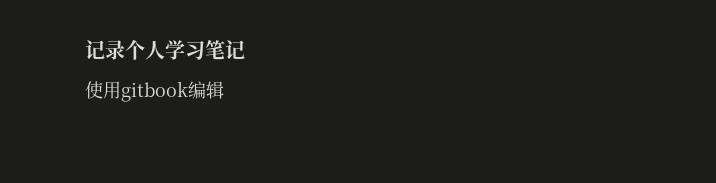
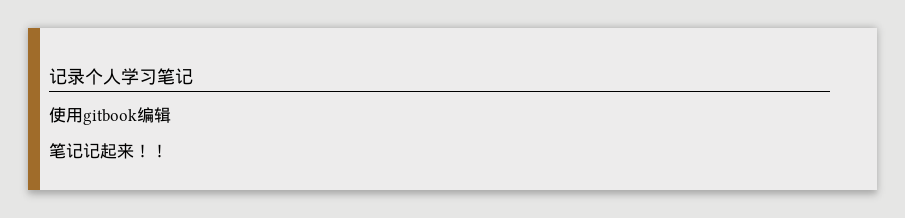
+ 笔记记起来！！

